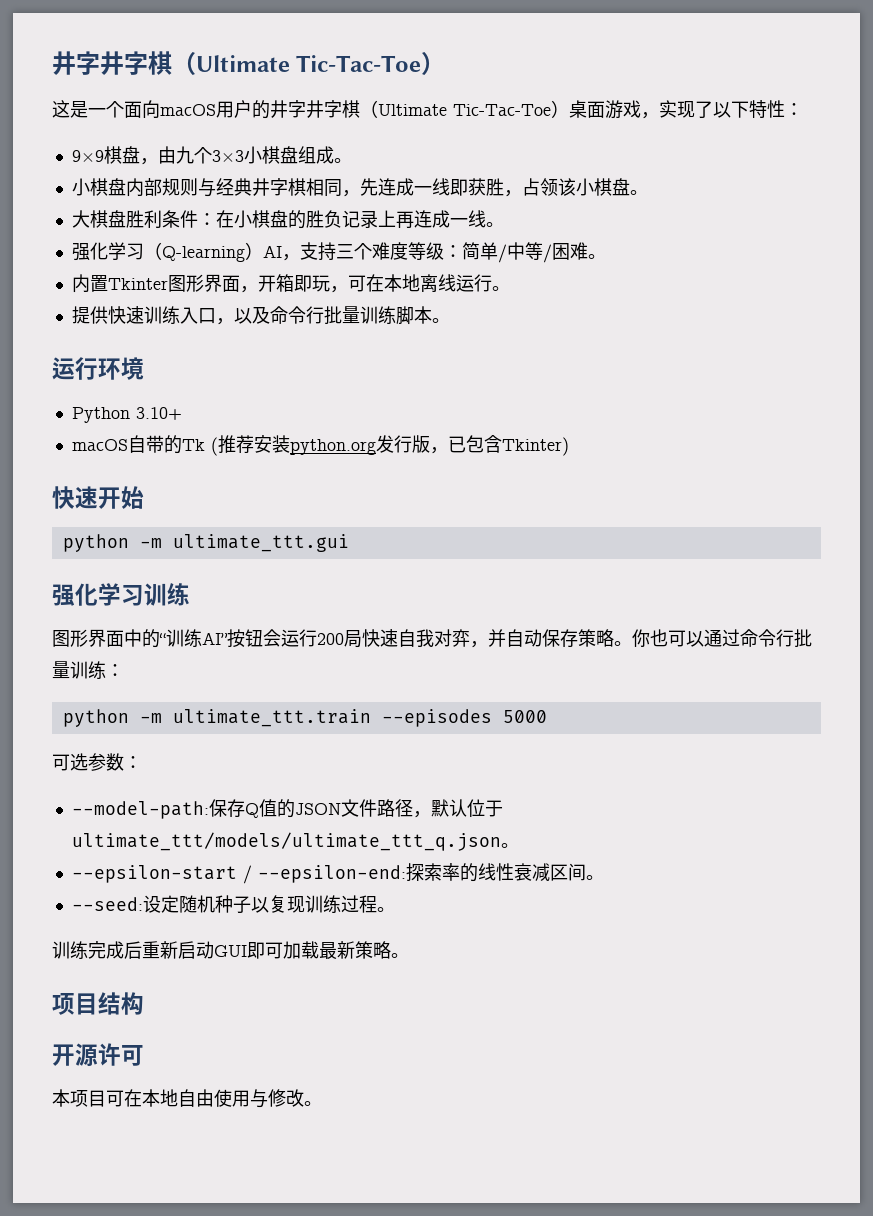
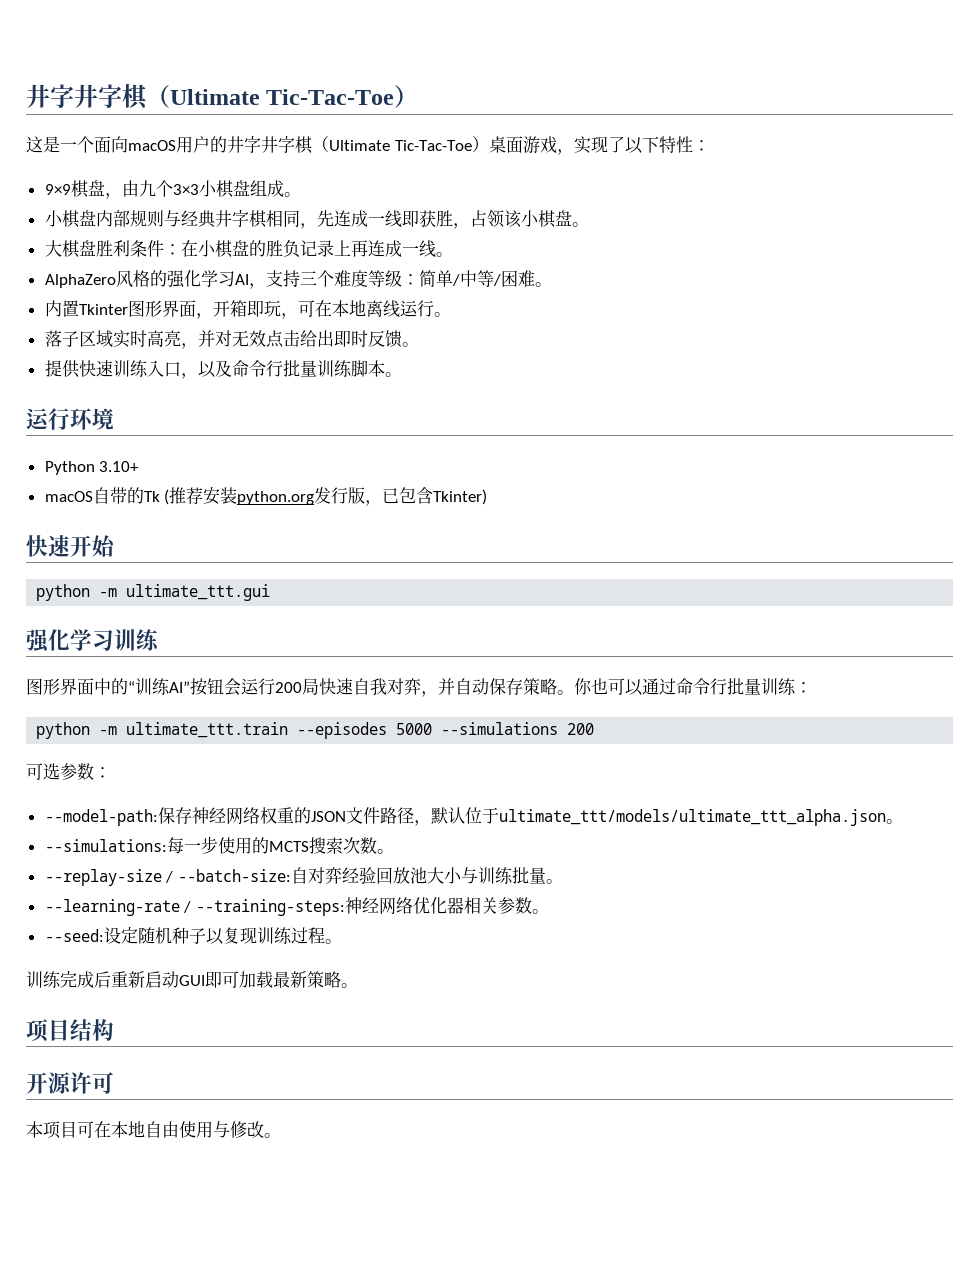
- 强化学习（Q-learning）AI，支持三个难度等级：简单/中等/困难。
+ AlphaZero风格的强化学习AI，支持三个难度等级：简单/中等/困难。
+ 落子区域实时高亮，并对无效点击给出即时反馈。
- python -m ultimate_ttt.train --episodes 5000
+ python -m ultimate_ttt.train --episodes 5000 --simulations 200
- --model-path:保存Q值的JSON文件路径，默认位于ultimate_ttt/models/ultimate_ttt_q.json。
- --epsilon-start / --epsilon-end:探索率的线性衰减区间。
+ --model-path:保存神经网络权重的JSON文件路径，默认位于ultimate_ttt/models/ultimate_ttt_alpha.json。
+ --simulations:每一步使用的MCTS搜索次数。
+ --replay-size / --batch-size:自对弈经验回放池大小与训练批量。
+ --learning-rate / --training-steps:神经网络优化器相关参数。

